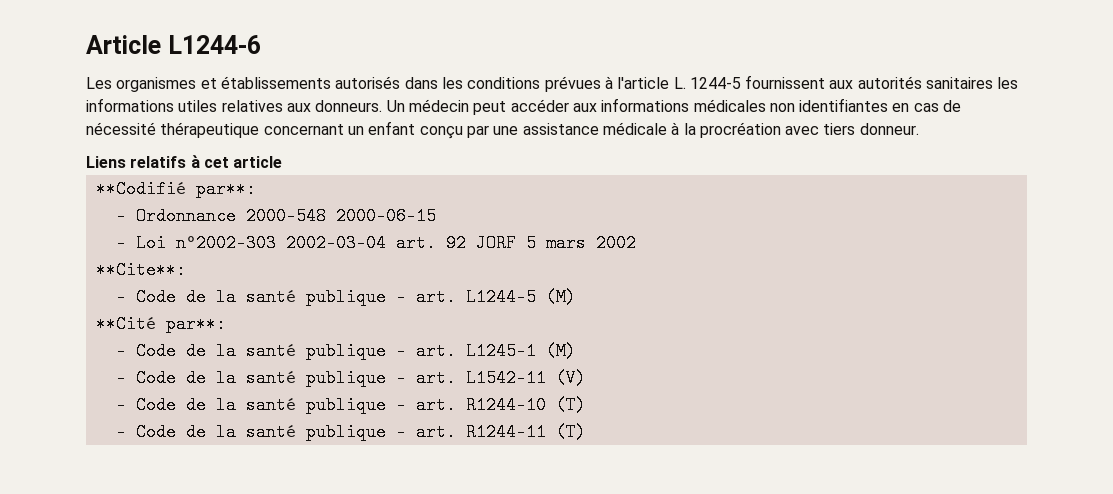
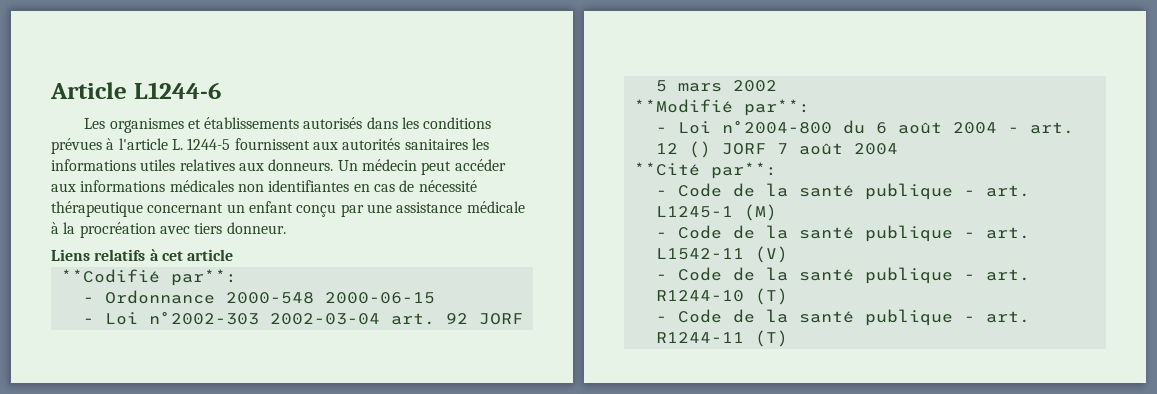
- **Cite**:
- - Code de la santé publique - art. L1244-5 (M)
+ **Modifié par**:
+ - Loi n°2004-800 du 6 août 2004 - art. 12 () JORF 7 août 2004

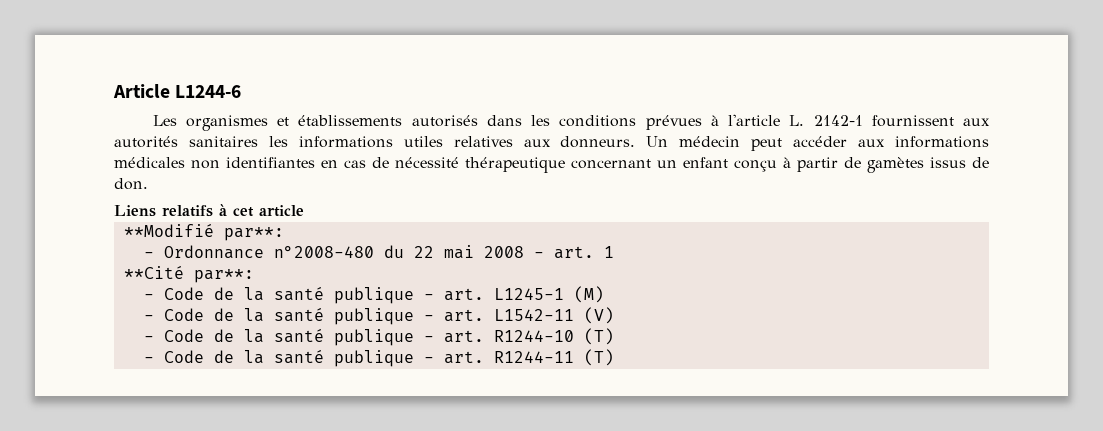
- Les organismes et établissements autorisés dans les conditions prévues à l'article L. 1244-5 fournissent aux autorités sanitaires les informations utiles relatives aux donneurs.
+ Les organismes et établissements autorisés dans les conditions prévues à l'article L. 2142-1 fournissent aux autorités sanitaires les informations utiles relatives aux donneurs.
- Un médecin peut accéder aux informations médicales non identifiantes en cas de nécessité thérapeutique concernant un enfant conçu par une assistance médicale à la procréation avec tiers donneur.
+ Un médecin peut accéder aux informations médicales non identifiantes en cas de nécessité thérapeutique concernant un enfant conçu à partir de gamètes issus de don.
- **Codifié par**:
+ **Modifié par**:
- - Ordonnance 2000-548 2000-06-15
- - Loi n°2002-303 2002-03-04 art. 92 JORF 5 mars 2002
- **Modifié par**:
- - Loi n°2004-800 du 6 août 2004 - art. 12 () JORF 7 août 2004
+ - Ordonnance n°2008-480 du 22 mai 2008 - art. 1

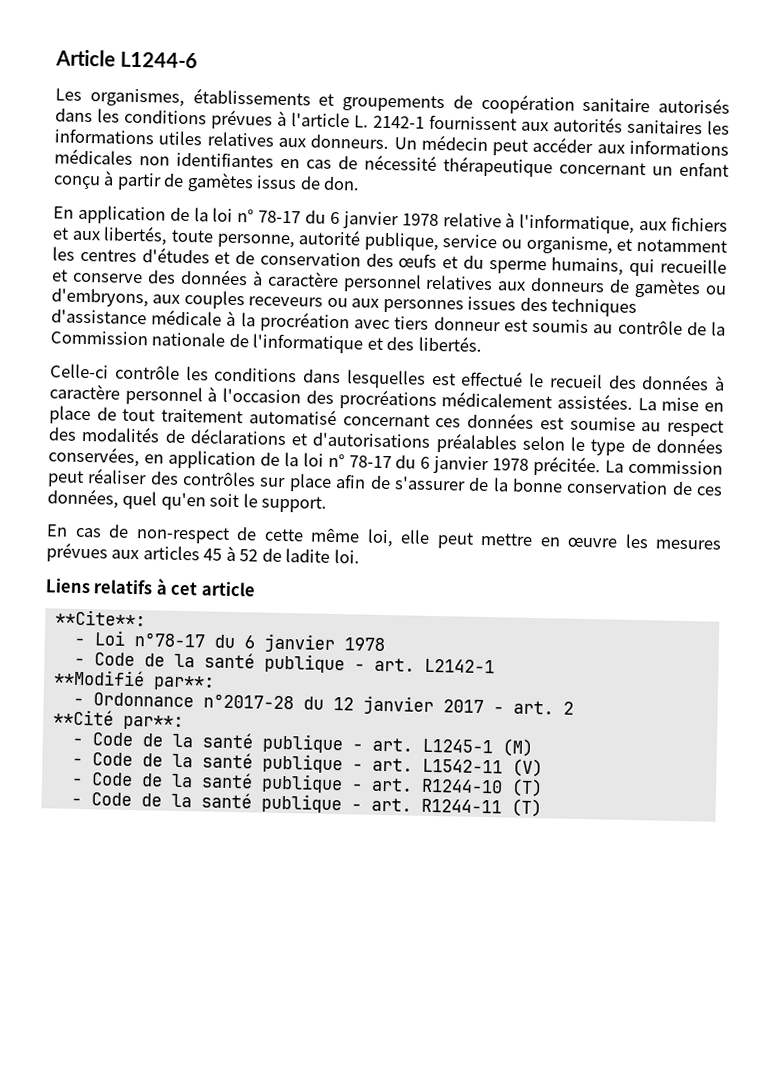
- Les organismes et établissements autorisés dans les conditions prévues à l'article L. 2142-1 fournissent aux autorités sanitaires les informations utiles relatives aux donneurs.
+ Les organismes, établissements et groupements de coopération sanitaire autorisés dans les conditions prévues à l'article L. 2142-1 fournissent aux autorités sanitaires les informations utiles relatives aux donneurs.
+ En application de la loi n° 78-17 du 6 janvier 1978 relative à l'informatique, aux fichiers et aux libertés, toute personne, autorité publique, service ou organisme, et notamment les centres d'études et de conservation des œufs et du sperme humains, qui recueille et conserve des données à caractère personnel relatives aux donneurs de gamètes ou d'embryons, aux couples receveurs ou aux personnes issues des techniques d'assistance médicale à la procréation avec tiers donneur est soumis au contrôle de la Commission nationale de l'informatique et des libertés.
+ Celle-ci contrôle les conditions dans lesquelles est effectué le recueil des données à caractère personnel à l'occasion des procréations médicalement assistées. La mise en place de tout traitement automatisé concernant ces données est soumise au respect des modalités de déclarations et d'autorisations préalables selon le type de données conservées, en application de la loi n° 78-17 du 6 janvier 1978 précitée. La commission peut réaliser des contrôles sur place afin de s'assurer de la bonne conservation de ces données, quel qu'en soit le support.
+ En cas de non-respect de cette même loi, elle peut mettre en œuvre les mesures prévues aux articles 45 à 52 de ladite loi.
+ **Cite**:
+ - Loi n°78-17 du 6 janvier 1978
+ - Code de la santé publique - art. L2142-1
- - Ordonnance n°2008-480 du 22 mai 2008 - art. 1
+ - Ordonnance n°2017-28 du 12 janvier 2017 - art. 2

